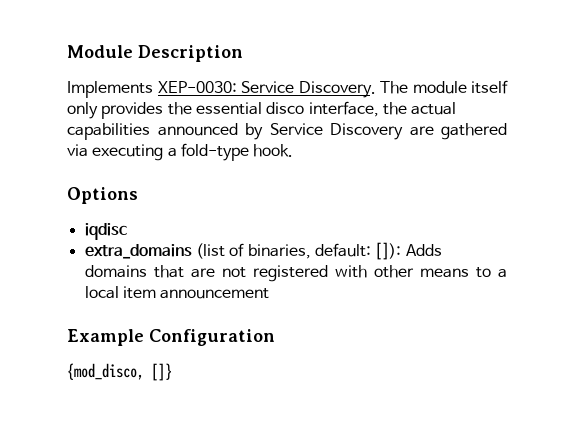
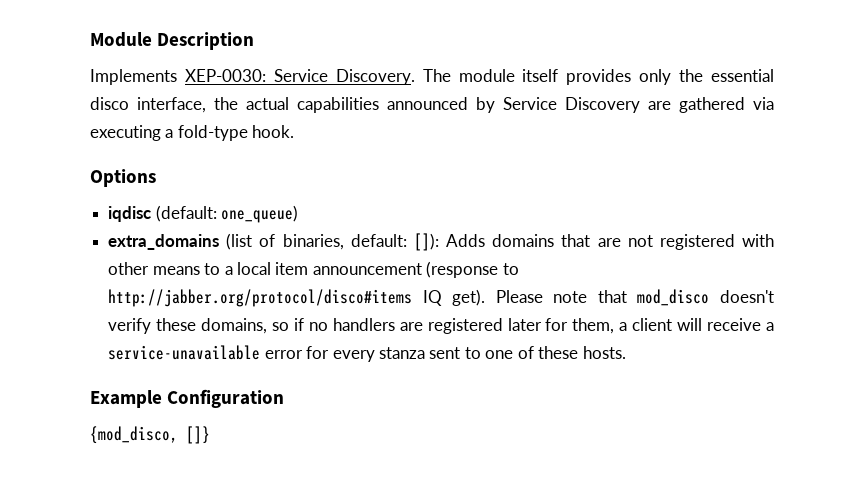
- The module itself only provides the essential disco interface, the actual capabilities announced by Service Discovery are gathered via executing a fold-type hook.
+ The module itself provides only the essential disco interface, the actual capabilities announced by Service Discovery are gathered via executing a fold-type hook.
- iqdisc
+ iqdisc (default: one_queue)
- extra_domains (list of binaries, default: []): Adds domains that are not registered with other means to a local item announcement
+ extra_domains (list of binaries, default: []): Adds domains that are not registered with other means to a local item announcement (response to http://jabber.org/protocol/disco#items IQ get). Please note that mod_disco doesn't verify these domains, so if no handlers are registered later for them, a client will receive a service-unavailable error for every stanza sent to one of these hosts.

